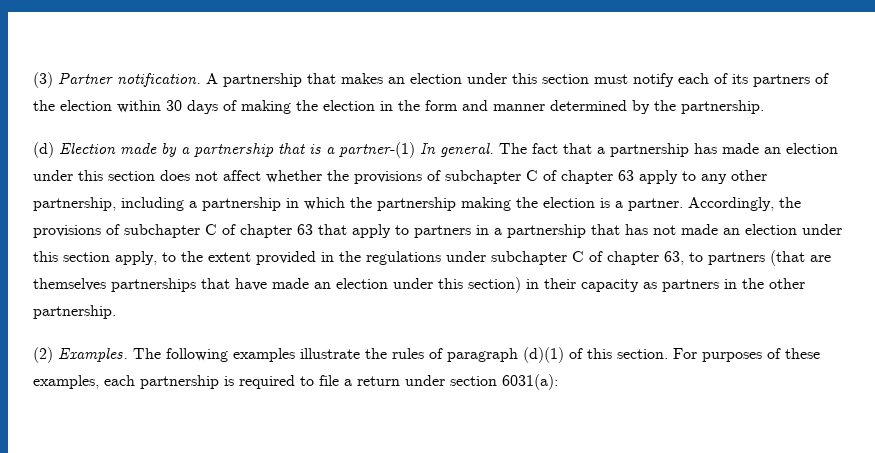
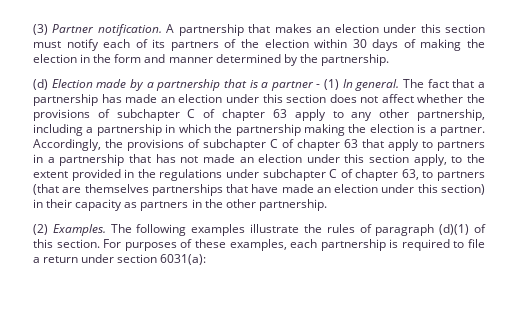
- (d) Election made by a partnership that is a partner-(1) In general.
+ (d) Election made by a partnership that is a partner - (1) In general.

